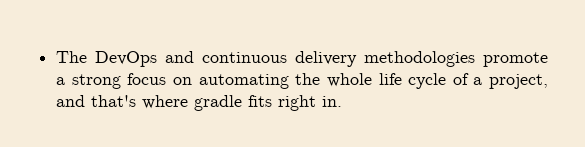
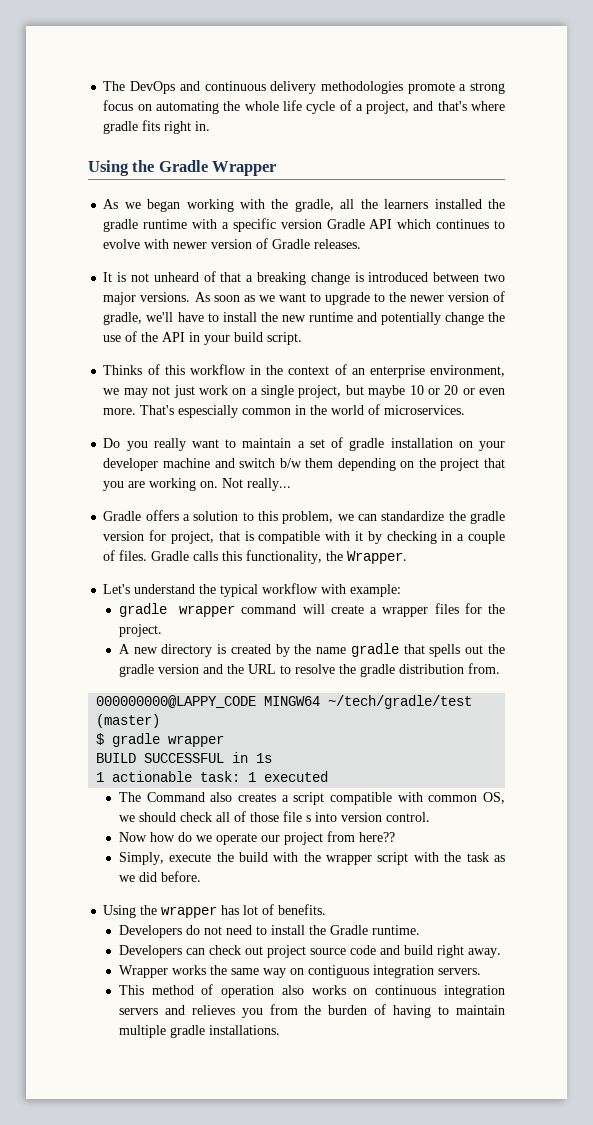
+ Using the Gradle Wrapper
+ As we began working with the gradle, all the learners installed the gradle runtime with a specific version Gradle API which continues to evolve with newer version of Gradle releases.
+ It is not unheard of that a breaking change is introduced between two major versions. As soon as we want to upgrade to the newer version of gradle, we'll have to install the new runtime and potentially change the use of the API in your build script.
+ Thinks of this workflow in the context of an enterprise environment, we may not just work on a single project, but maybe 10 or 20 or even more. That's espescially common in the world of microservices.
+ Do you really want to maintain a set of gradle installation on your developer machine and switch b/w them depending on the project that you are working on. Not really...
+ Gradle offers a solution to this problem, we can standardize the gradle version for project, that is compatible with it by checking in a couple of files. Gradle calls this functionality, the Wrapper.
+ Let's understand the typical workflow with example:
+ gradle wrapper command will create a wrapper files for the project.
+ A new directory is created by the name gradle that spells out the gradle version and the URL to resolve the gradle distribution from.
+ 000000000@LAPPY_CODE MINGW64 ~/tech/gradle/test (master)
+ $ gradle wrapper
+ BUILD SUCCESSFUL in 1s
+ 1 actionable task: 1 executed
+ The Command also creates a script compatible with common OS, we should check all of those file s into version control.
+ Now how do we operate our project from here??
+ Simply, execute the build with the wrapper script with the task as we did before.
+ Using the wrapper has lot of benefits.
+ Developers do not need to install the Gradle runtime.
+ Developers can check out project source code and build right away.
+ Wrapper works the same way on contiguous integration servers.
+ This method of operation also works on continuous integration servers and relieves you from the burden of having to maintain multiple gradle installations.

